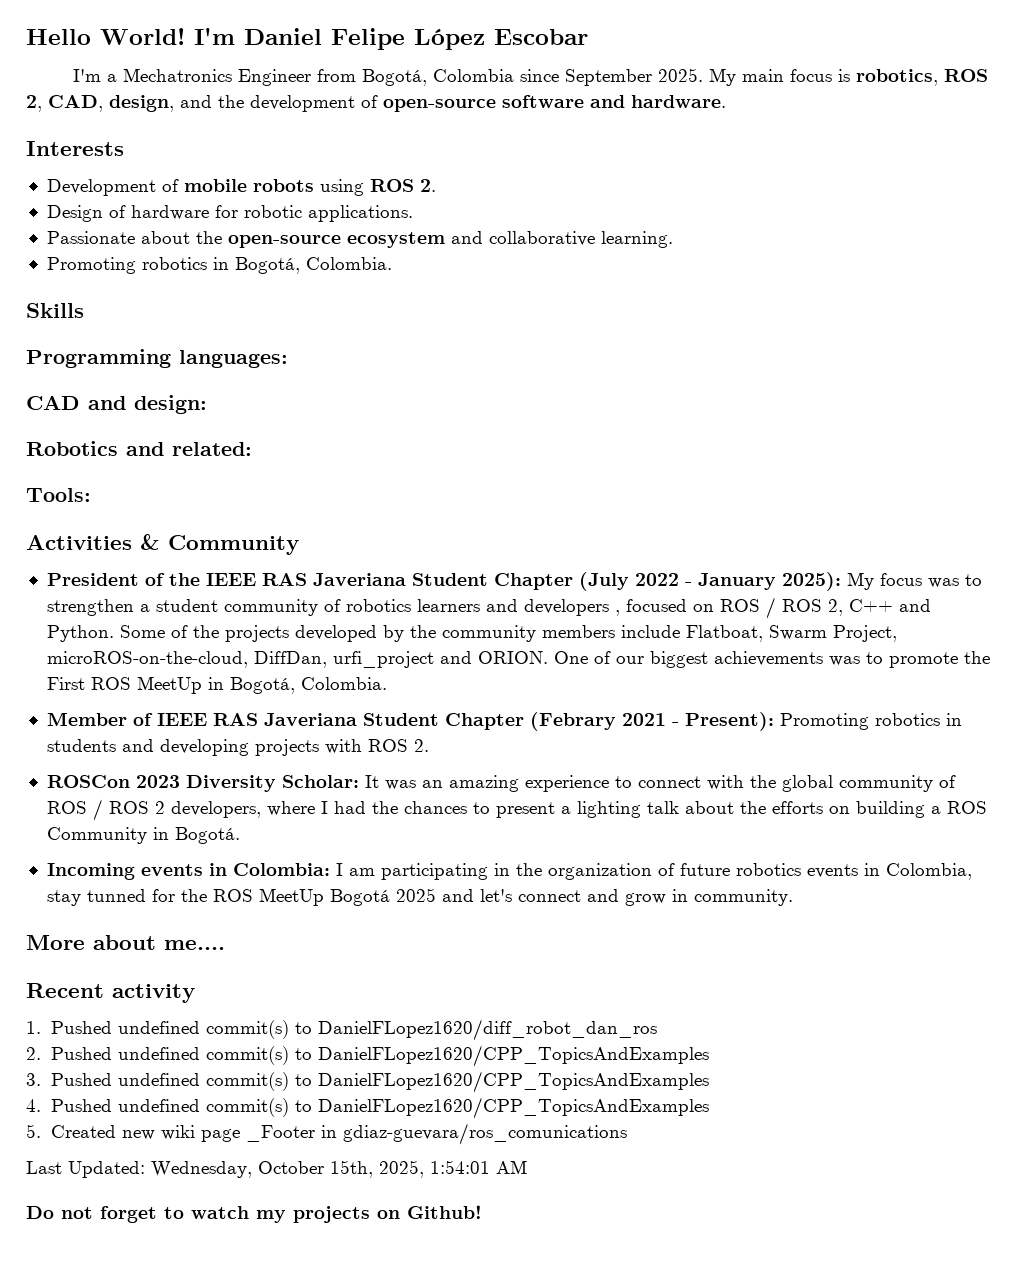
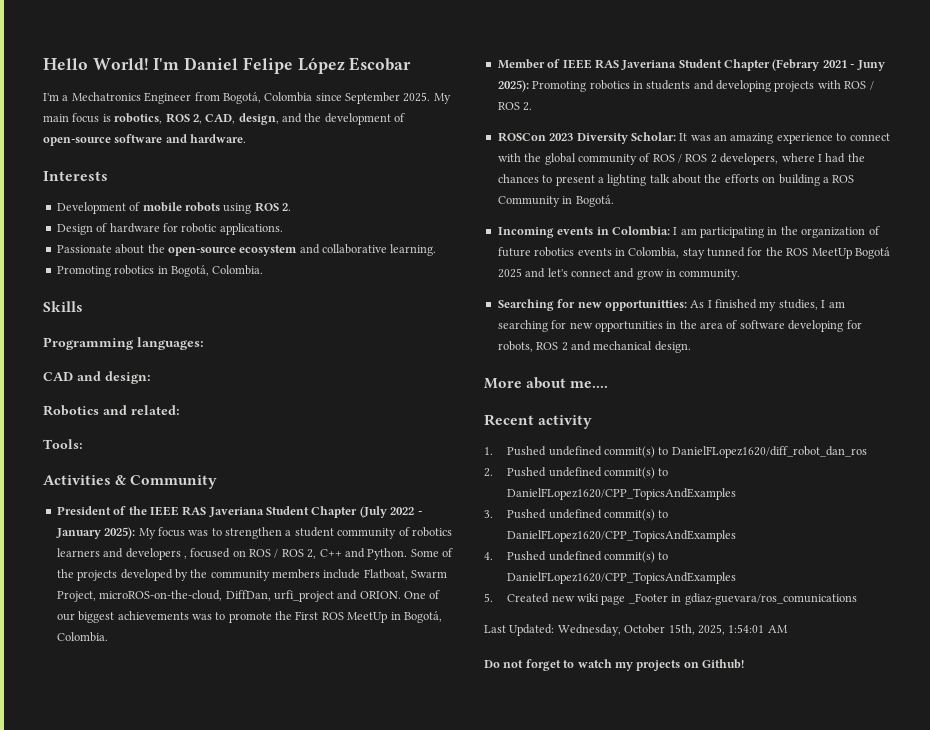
- Member of IEEE RAS Javeriana Student Chapter (Febrary 2021 - Present): Promoting robotics in students and developing projects with ROS 2.
+ Member of IEEE RAS Javeriana Student Chapter (Febrary 2021 - Juny 2025): Promoting robotics in students and developing projects with ROS / ROS 2.
+ Searching for new opportunitties: As I finished my studies, I am searching for new opportunities in the area of software developing for robots, ROS 2 and mechanical design.

